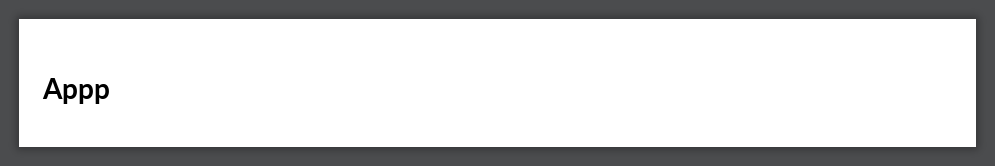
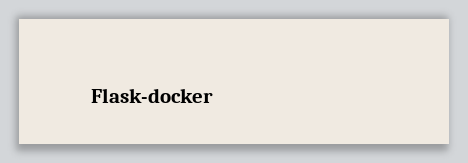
- Appp
+ Flask-docker

